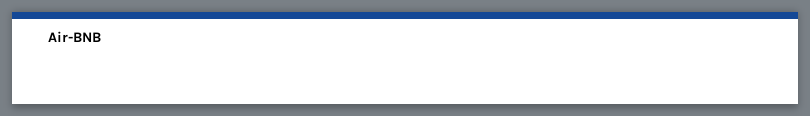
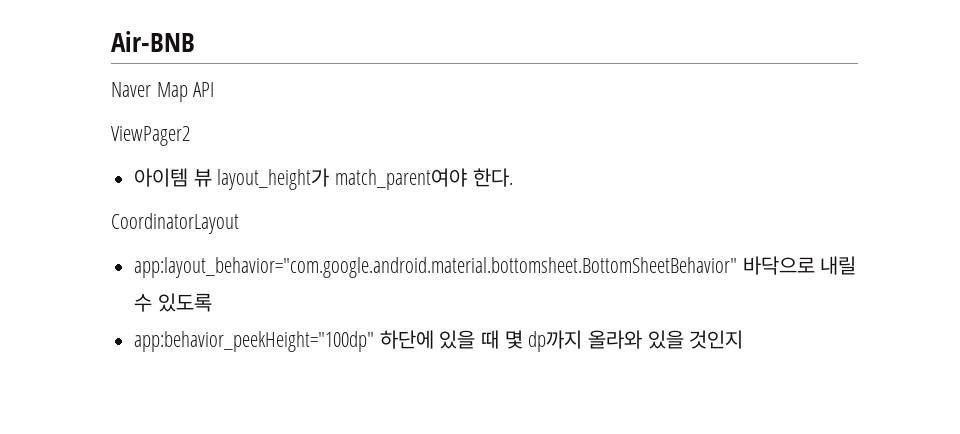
+ Naver Map API
+ ViewPager2
+ 아이템 뷰 layout_height가 match_parent여야 한다.
+ CoordinatorLayout
+ app:layout_behavior="com.google.android.material.bottomsheet.BottomSheetBehavior" 바닥으로 내릴 수 있도록
+ app:behavior_peekHeight="100dp" 하단에 있을 때 몇 dp까지 올라와 있을 것인지

